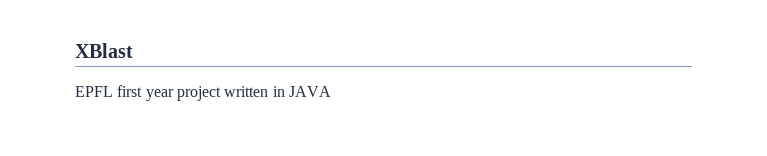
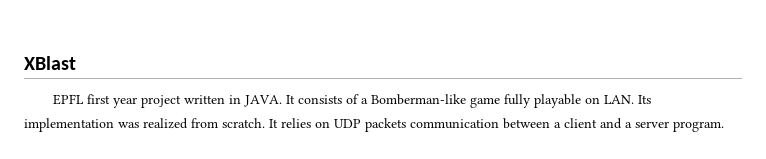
- EPFL first year project written in JAVA
+ EPFL first year project written in JAVA. It consists of a Bomberman-like game fully playable on LAN. Its implementation was realized from scratch. It relies on UDP packets communication between a client and a server program.

